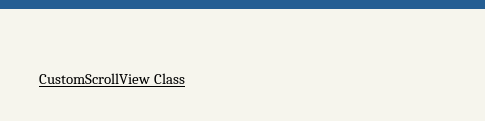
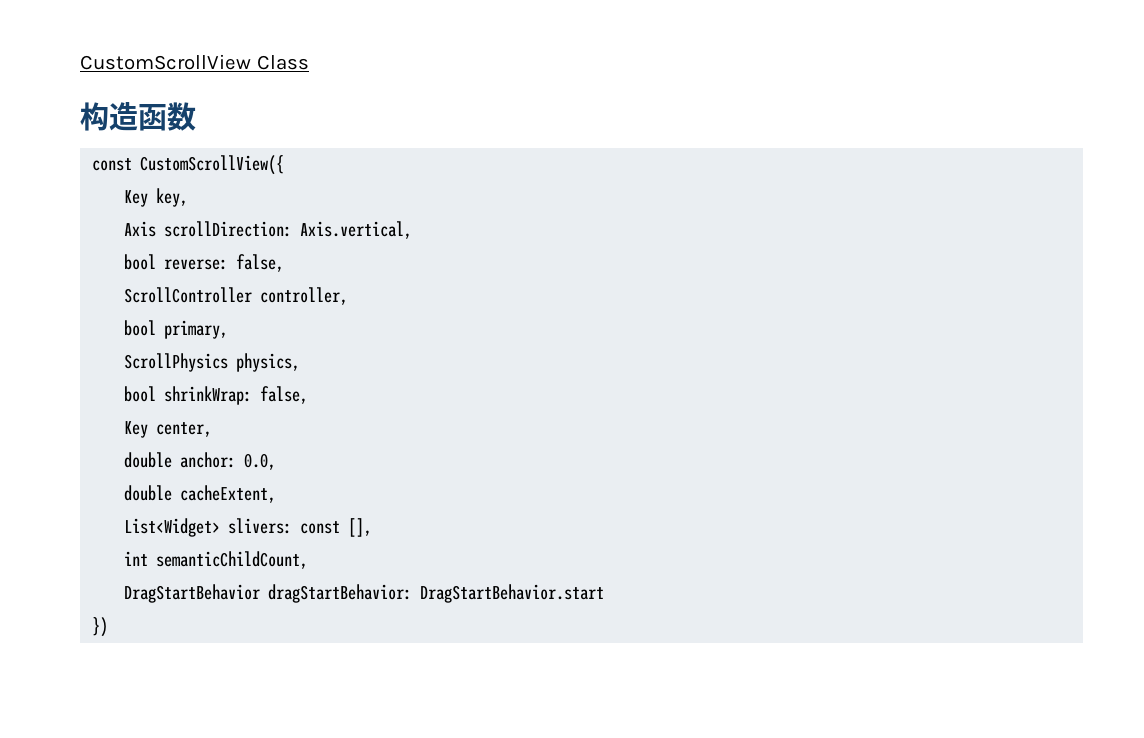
+ 构造函数
+ const CustomScrollView({
+ Key key,
+ Axis scrollDirection: Axis.vertical,
+ bool reverse: false,
+ ScrollController controller,
+ bool primary,
+ ScrollPhysics physics,
+ bool shrinkWrap: false,
+ Key center,
+ double anchor: 0.0,
+ double cacheExtent,
+ List<Widget> slivers: const [],
+ int semanticChildCount,
+ DragStartBehavior dragStartBehavior: DragStartBehavior.start
+ })

